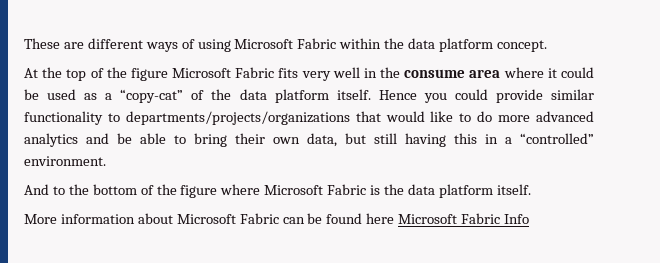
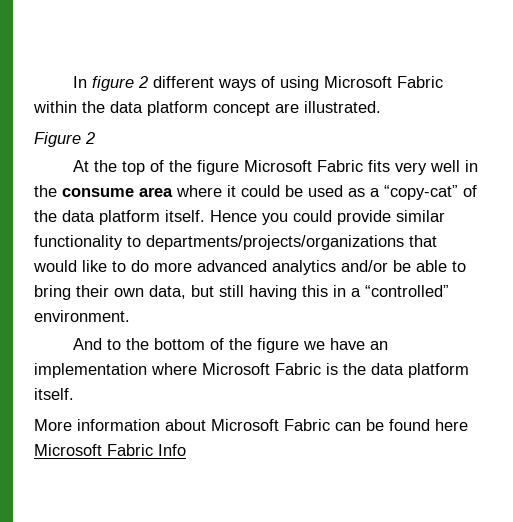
- These are different ways of using Microsoft Fabric within the data platform concept.
+ In figure 2 different ways of using Microsoft Fabric within the data platform concept are illustrated.
+ Figure 2
- Hence you could provide similar functionality to departments/projects/organizations that would like to do more advanced analytics and be able to bring their own data, but still having this in a “controlled” environment.
+ Hence you could provide similar functionality to departments/projects/organizations that would like to do more advanced analytics and/or be able to bring their own data, but still having this in a “controlled” environment.
- And to the bottom of the figure where Microsoft Fabric is the data platform itself.
+ And to the bottom of the figure we have an implementation where Microsoft Fabric is the data platform itself.

